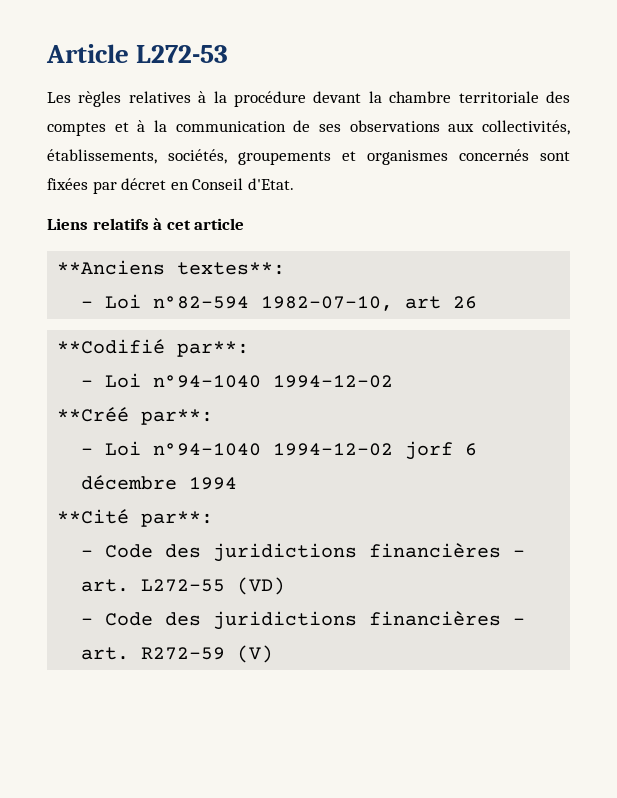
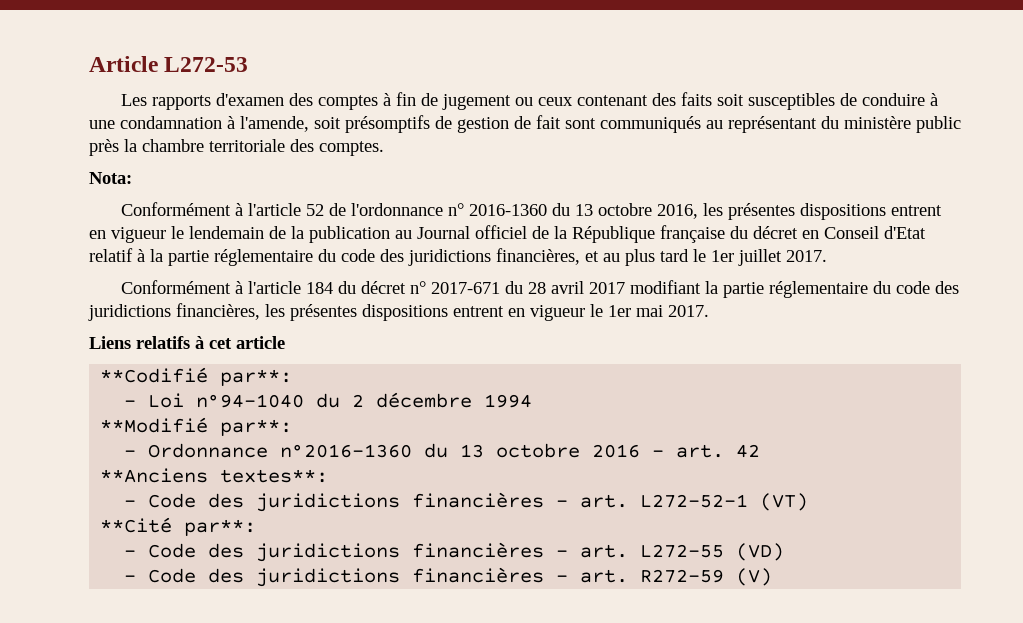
- Les règles relatives à la procédure devant la chambre territoriale des comptes et à la communication de ses observations aux collectivités, établissements, sociétés, groupements et organismes concernés sont fixées par décret en Conseil d'Etat.
+ Les rapports d'examen des comptes à fin de jugement ou ceux contenant des faits soit susceptibles de conduire à une condamnation à l'amende, soit présomptifs de gestion de fait sont communiqués au représentant du ministère public près la chambre territoriale des comptes.
+ Nota:
+ Conformément à l'article 52 de l'ordonnance n° 2016-1360 du 13 octobre 2016, les présentes dispositions entrent en vigueur le lendemain de la publication au Journal officiel de la République française du décret en Conseil d'Etat relatif à la partie réglementaire du code des juridictions financières, et au plus tard le 1er juillet 2017.
+ Conformément à l'article 184 du décret n° 2017-671 du 28 avril 2017 modifiant la partie réglementaire du code des juridictions financières, les présentes dispositions entrent en vigueur le 1er mai 2017.
- **Anciens textes**:
- - Loi n°82-594 1982-07-10, art 26
  **Codifié par**:
- - Loi n°94-1040 1994-12-02
- **Créé par**:
- - Loi n°94-1040 1994-12-02 jorf 6 décembre 1994
+ - Loi n°94-1040 du 2 décembre 1994
+ **Modifié par**:
+ - Ordonnance n°2016-1360 du 13 octobre 2016 - art. 42
+ **Anciens textes**:
+ - Code des juridictions financières - art. L272-52-1 (VT)

